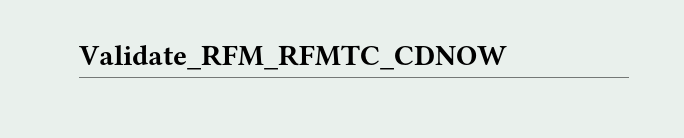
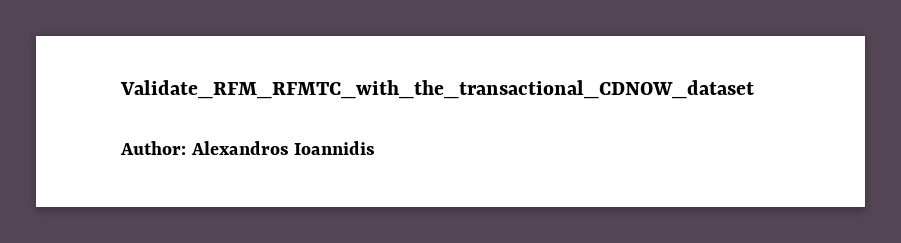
- Validate_RFM_RFMTC_CDNOW
+ Validate_RFM_RFMTC_with_the_transactional_CDNOW_dataset
+ Author: Alexandros Ioannidis

